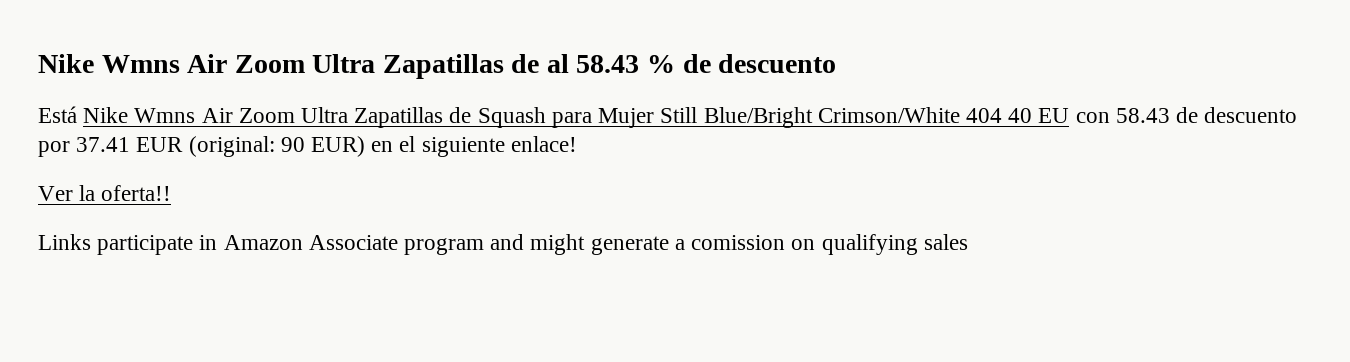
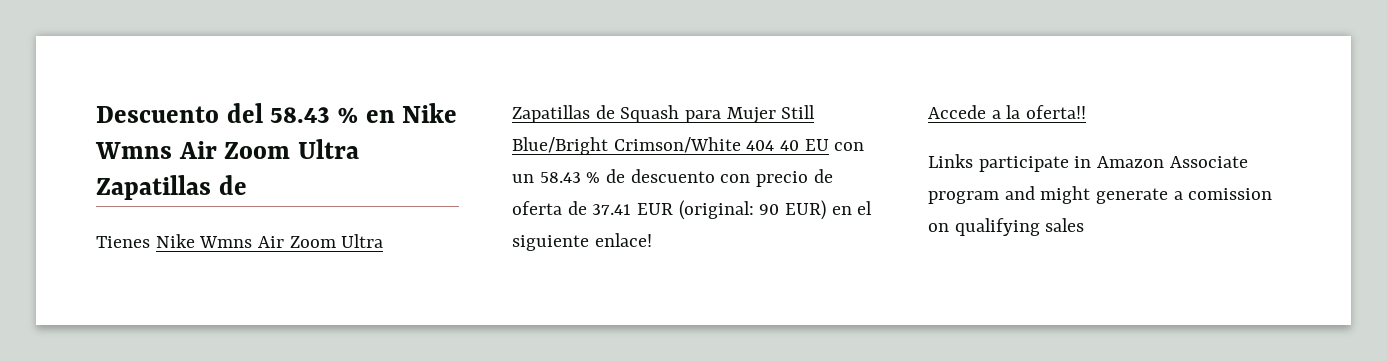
- Nike Wmns Air Zoom Ultra Zapatillas de al 58.43 % de descuento
- Está Nike Wmns Air Zoom Ultra Zapatillas de Squash para Mujer Still Blue/Bright Crimson/White 404 40 EU con 58.43 de descuento por 37.41 EUR (original: 90 EUR) en el siguiente enlace!
+ Descuento del 58.43 % en Nike Wmns Air Zoom Ultra Zapatillas de
+ Tienes Nike Wmns Air Zoom Ultra Zapatillas de Squash para Mujer Still Blue/Bright Crimson/White 404 40 EU con un 58.43 % de descuento con precio de oferta de 37.41 EUR (original: 90 EUR) en el siguiente enlace!
- Ver la oferta!!
+ Accede a la oferta!!

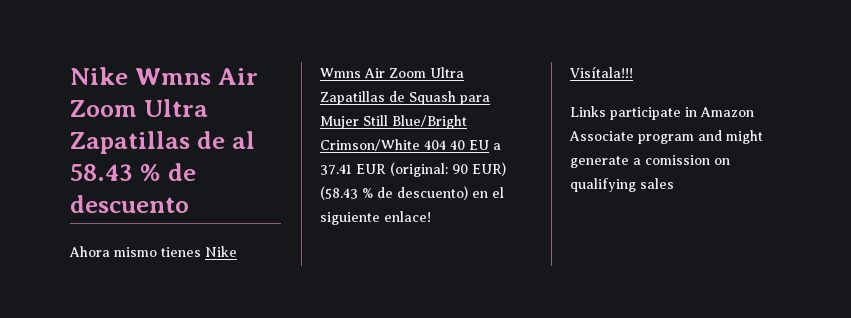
- Descuento del 58.43 % en Nike Wmns Air Zoom Ultra Zapatillas de
- Tienes Nike Wmns Air Zoom Ultra Zapatillas de Squash para Mujer Still Blue/Bright Crimson/White 404 40 EU con un 58.43 % de descuento con precio de oferta de 37.41 EUR (original: 90 EUR) en el siguiente enlace!
+ Nike Wmns Air Zoom Ultra Zapatillas de al 58.43 % de descuento
+ Ahora mismo tienes Nike Wmns Air Zoom Ultra Zapatillas de Squash para Mujer Still Blue/Bright Crimson/White 404 40 EU a 37.41 EUR (original: 90 EUR) (58.43 % de descuento) en el siguiente enlace!
- Accede a la oferta!!
+ Visítala!!!

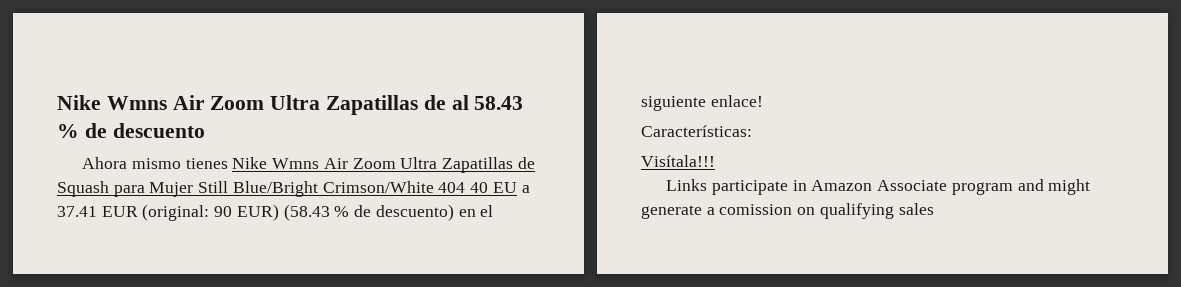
+ Características:

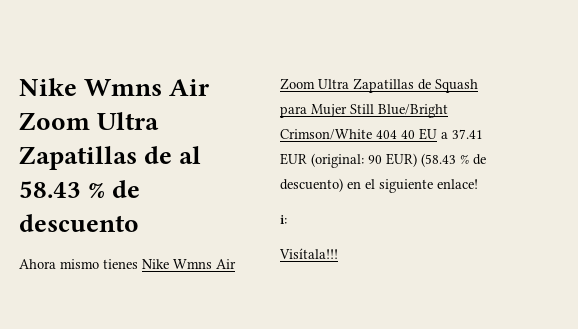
- Características:
+ ℹ:
- Links participate in Amazon Associate program and might generate a comission on qualifying sales

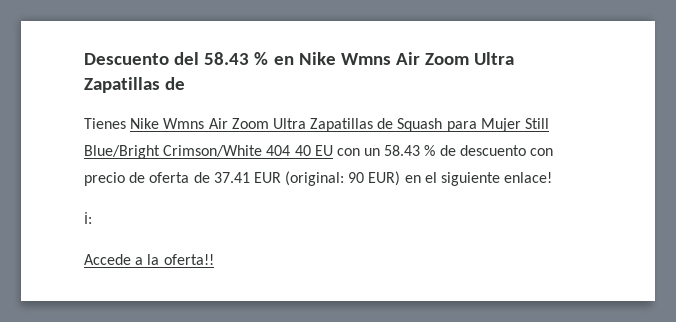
- Nike Wmns Air Zoom Ultra Zapatillas de al 58.43 % de descuento
- Ahora mismo tienes Nike Wmns Air Zoom Ultra Zapatillas de Squash para Mujer Still Blue/Bright Crimson/White 404 40 EU a 37.41 EUR (original: 90 EUR) (58.43 % de descuento) en el siguiente enlace!
+ Descuento del 58.43 % en Nike Wmns Air Zoom Ultra Zapatillas de
+ Tienes Nike Wmns Air Zoom Ultra Zapatillas de Squash para Mujer Still Blue/Bright Crimson/White 404 40 EU con un 58.43 % de descuento con precio de oferta de 37.41 EUR (original: 90 EUR) en el siguiente enlace!
- Visítala!!!
+ Accede a la oferta!!

